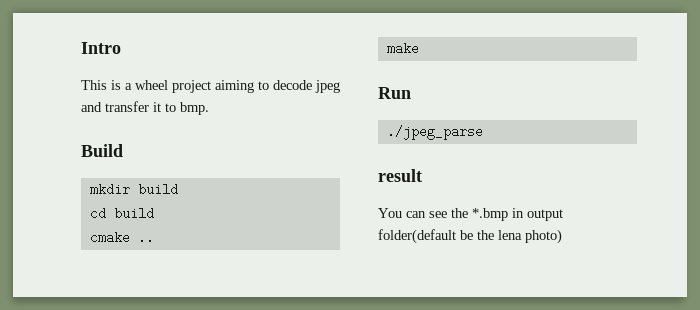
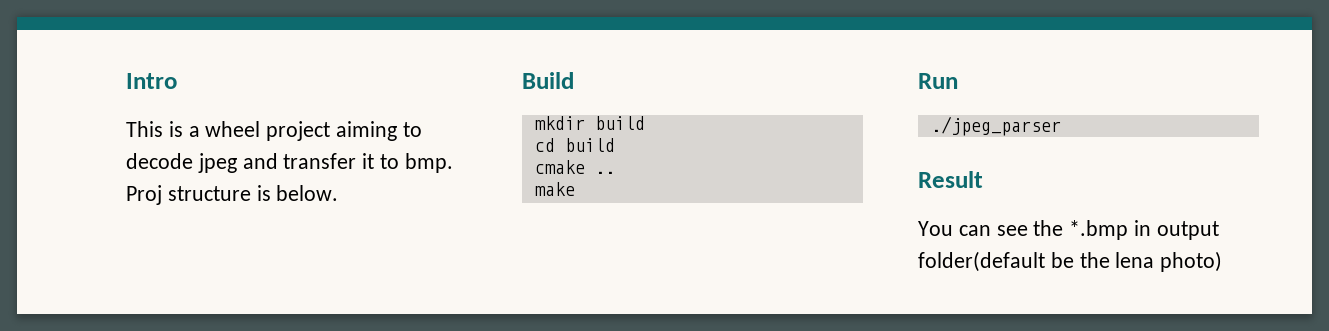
+ Proj structure is below.
- ./jpeg_parse
- result
+ ./jpeg_parser
+ Result

